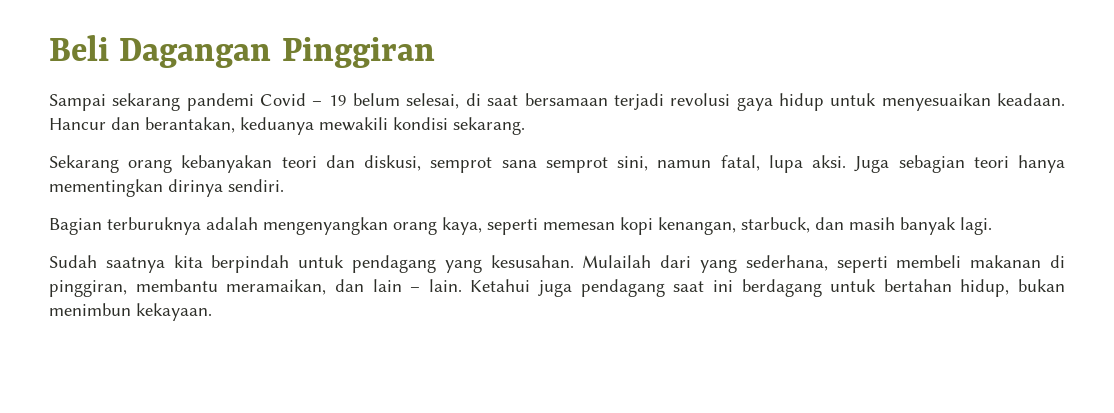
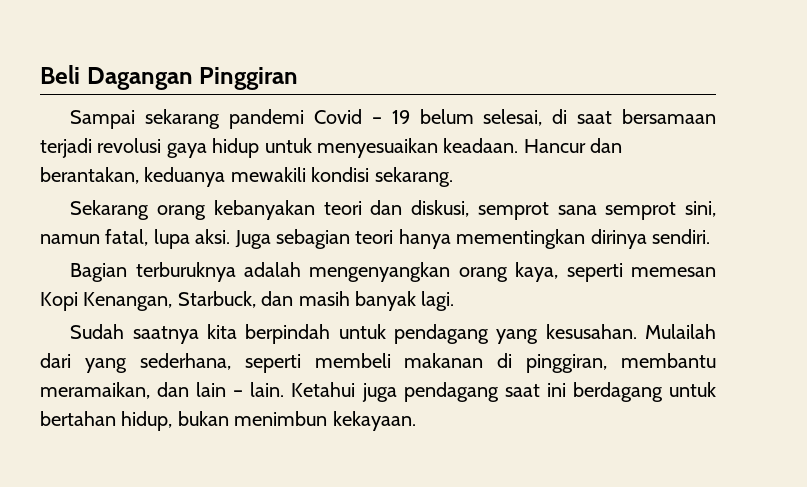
- Bagian terburuknya adalah mengenyangkan orang kaya, seperti memesan kopi kenangan, starbuck, dan masih banyak lagi.
+ Bagian terburuknya adalah mengenyangkan orang kaya, seperti memesan Kopi Kenangan, Starbuck, dan masih banyak lagi.

